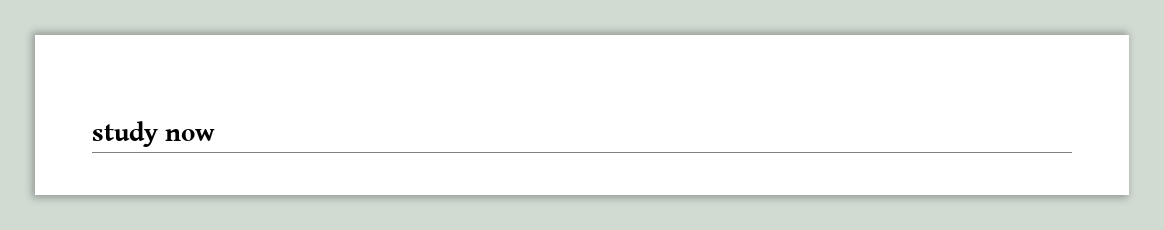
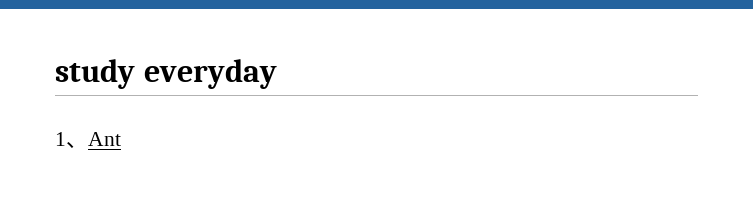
- study now
+ study everyday
+ 1、Ant

